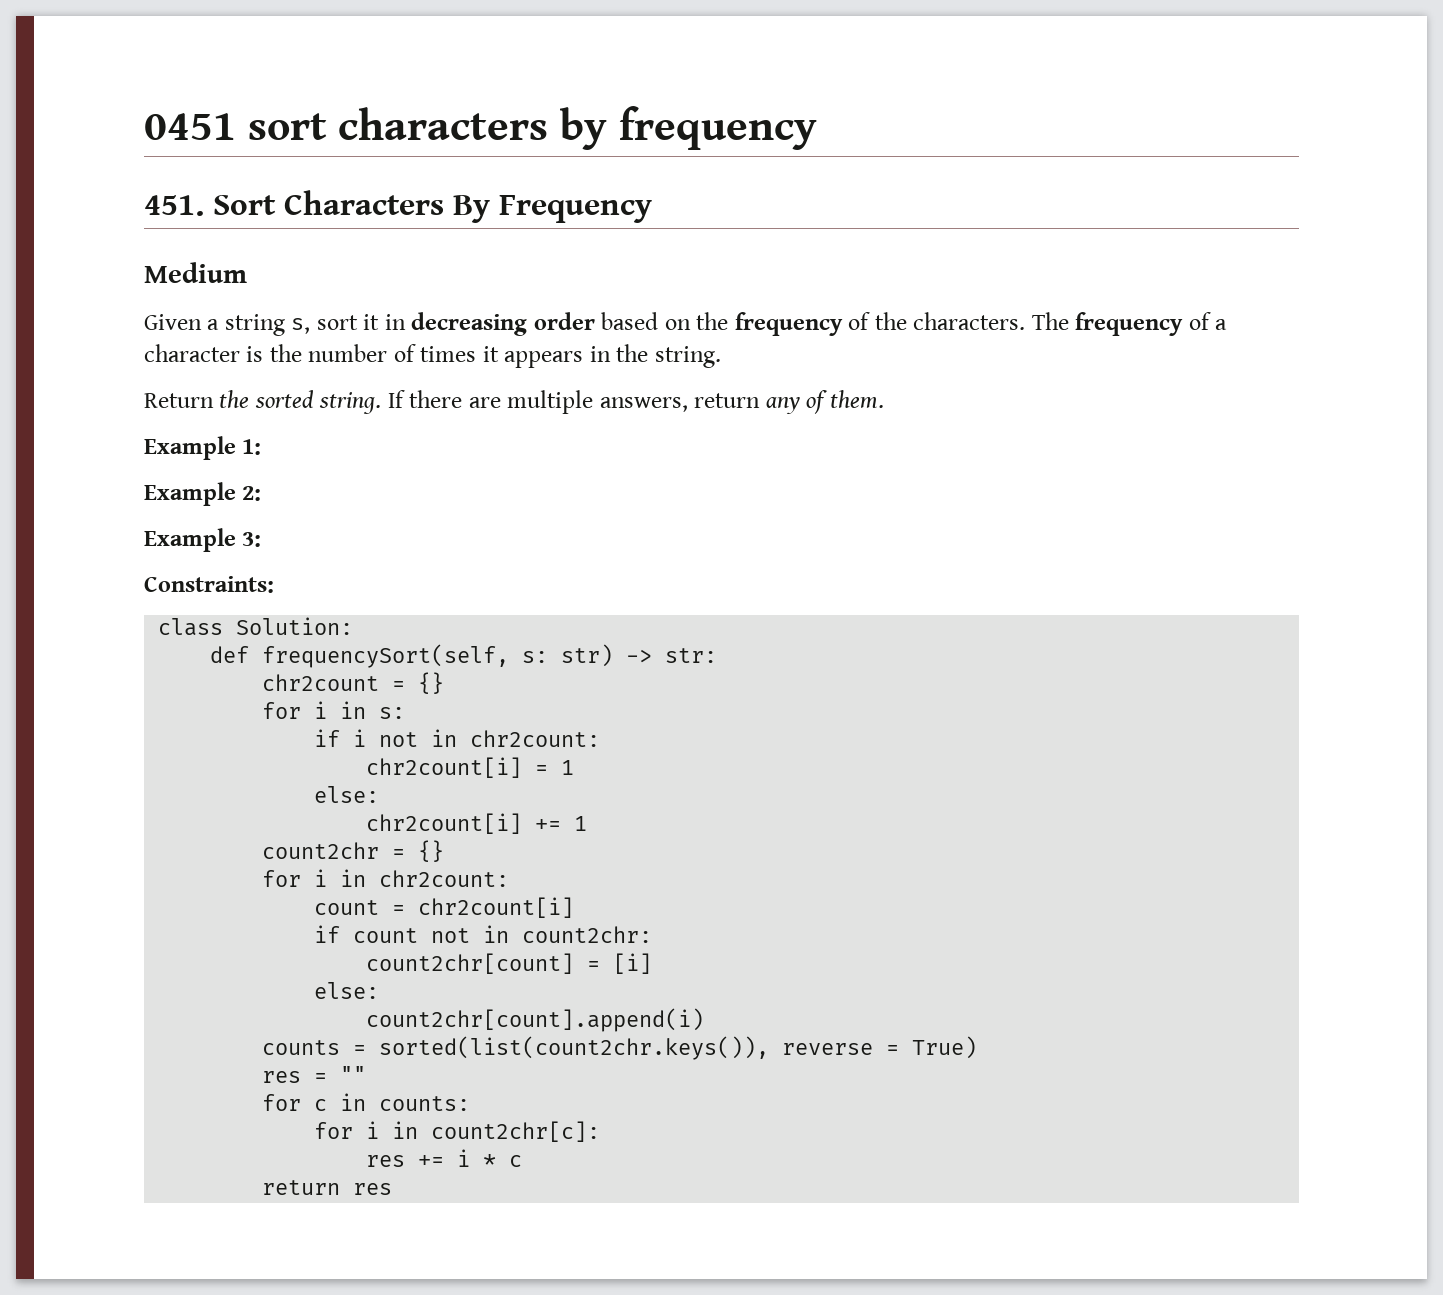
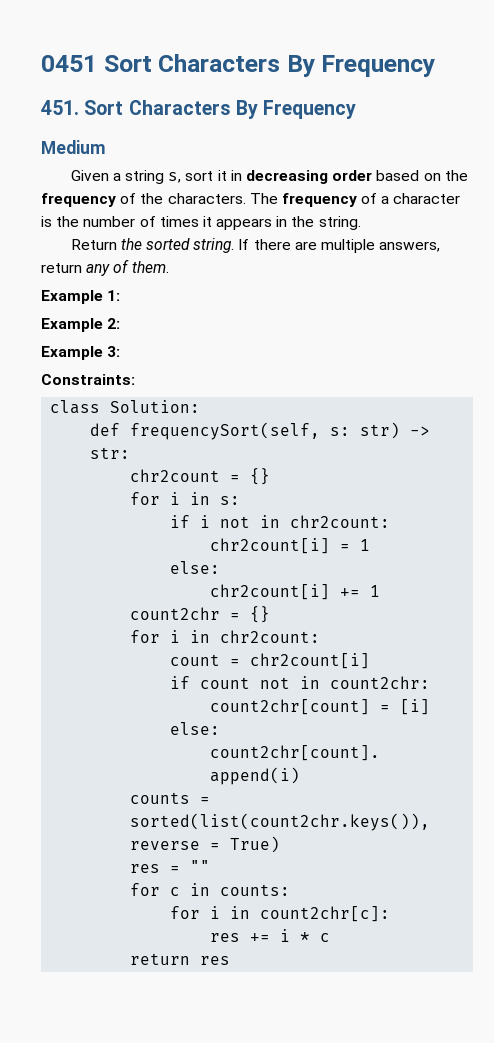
- 0451 sort characters by frequency
+ 0451 Sort Characters By Frequency

